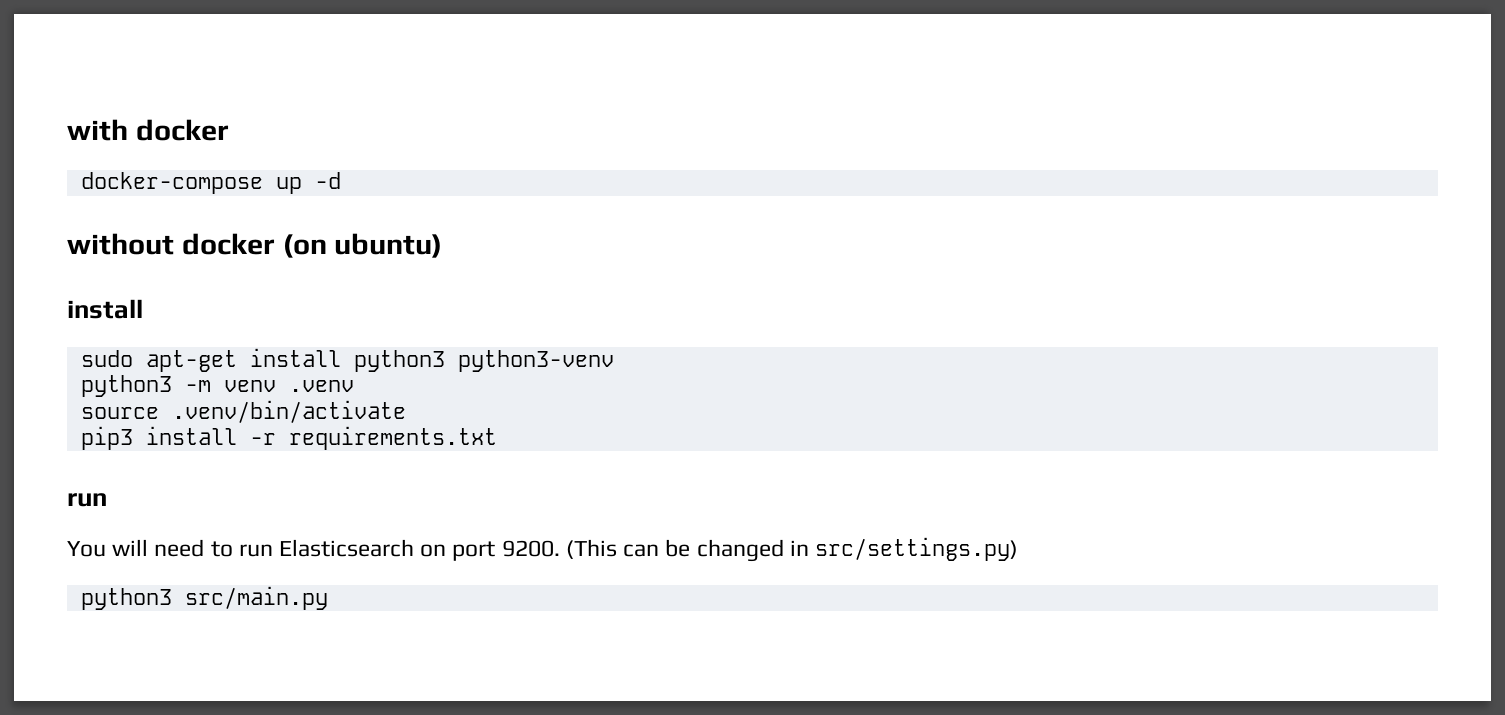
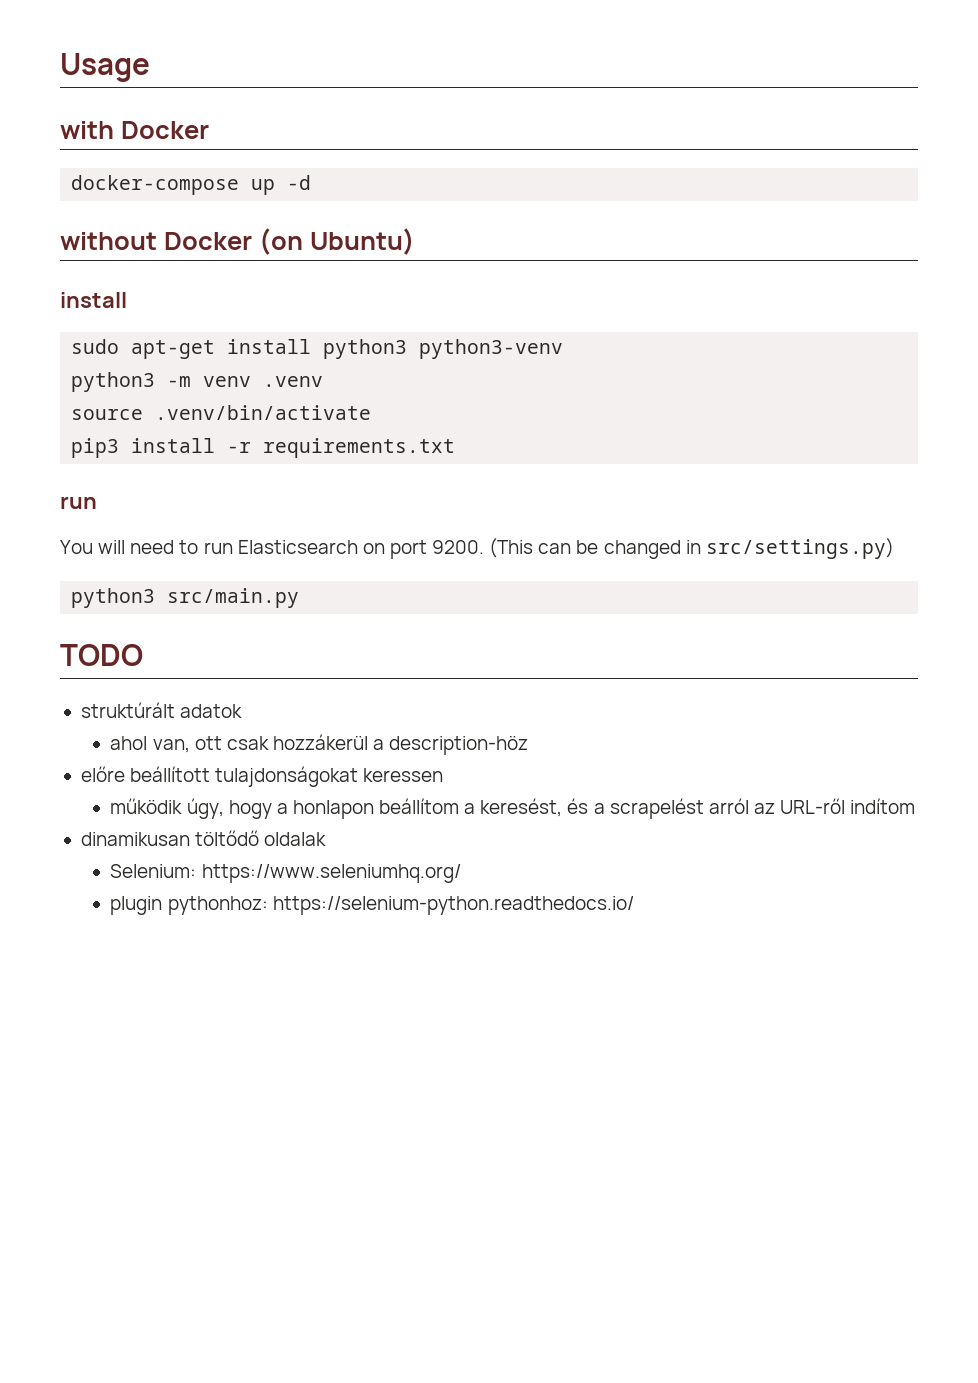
- with docker
+ Usage
+ with Docker
- without docker (on ubuntu)
+ without Docker (on Ubuntu)
+ TODO
+ struktúrált adatok
+ ahol van, ott csak hozzákerül a description-höz
+ előre beállított tulajdonságokat keressen
+ működik úgy, hogy a honlapon beállítom a keresést, és a scrapelést arról az URL-ről indítom
+ dinamikusan töltődő oldalak
+ Selenium: https://www.seleniumhq.org/
+ plugin pythonhoz: https://selenium-python.readthedocs.io/

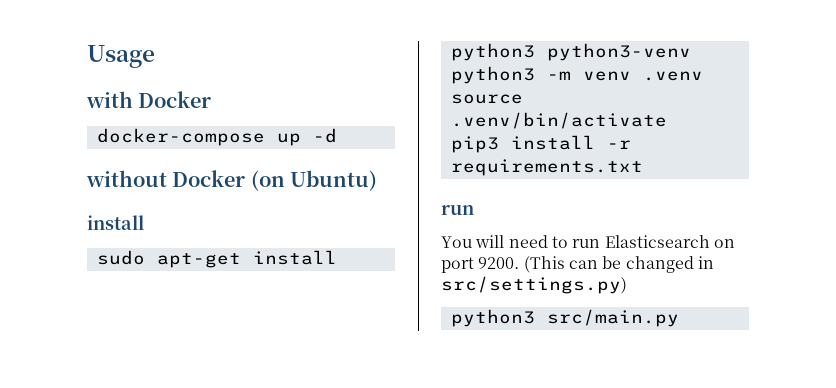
- TODO
- struktúrált adatok
- ahol van, ott csak hozzákerül a description-höz
- előre beállított tulajdonságokat keressen
- működik úgy, hogy a honlapon beállítom a keresést, és a scrapelést arról az URL-ről indítom
- dinamikusan töltődő oldalak
- Selenium: https://www.seleniumhq.org/
- plugin pythonhoz: https://selenium-python.readthedocs.io/

